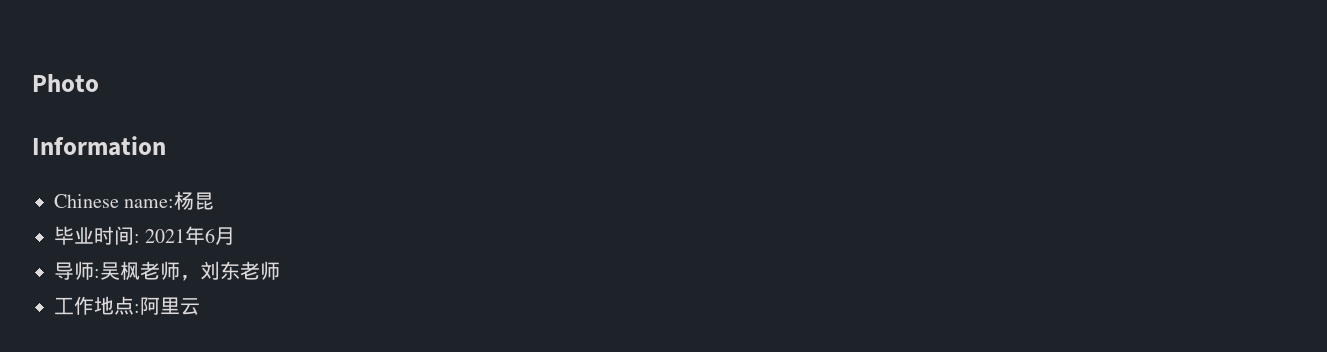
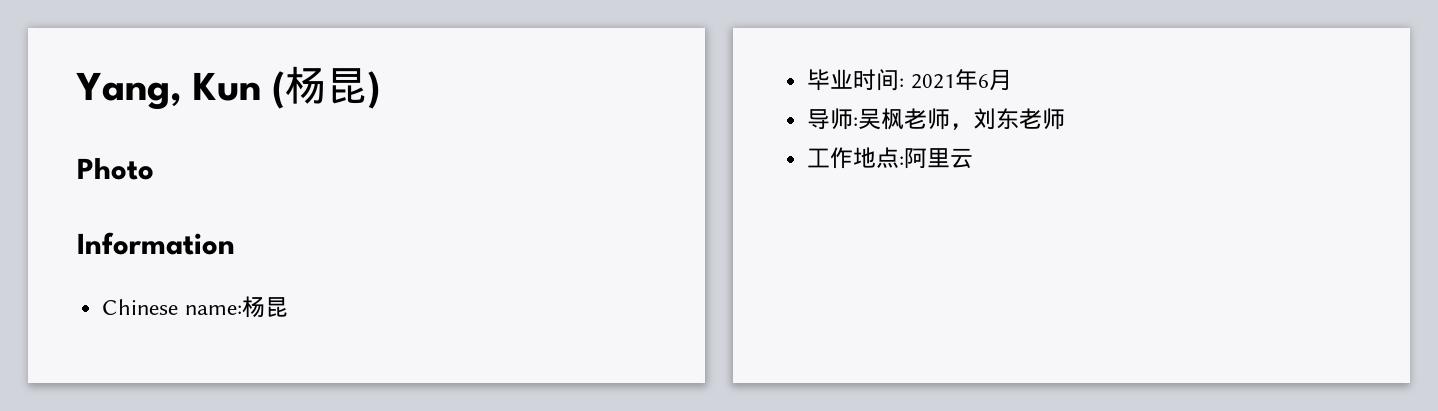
+ Yang, Kun (杨昆)

